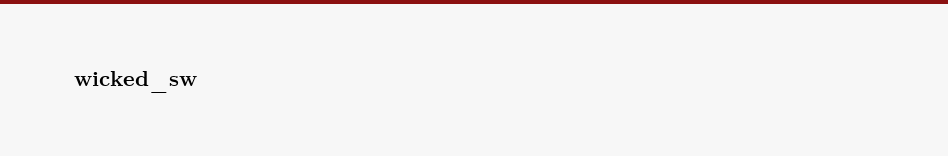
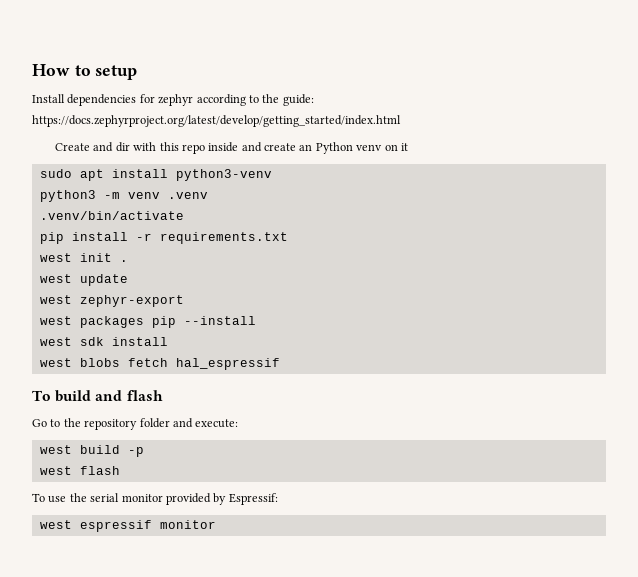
- wicked_sw
+ How to setup
+ Install dependencies for zephyr according to the guide: https://docs.zephyrproject.org/latest/develop/getting_started/index.html
+ Create and dir with this repo inside and create an Python venv on it
+ sudo apt install python3-venv
+ python3 -m venv .venv
+ .venv/bin/activate
+ pip install -r requirements.txt
+ west init .
+ west update
+ west zephyr-export
+ west packages pip --install
+ west sdk install
+ west blobs fetch hal_espressif
+ To build and flash
+ Go to the repository folder and execute:
+ west build -p
+ west flash
+ To use the serial monitor provided by Espressif:
+ west espressif monitor

